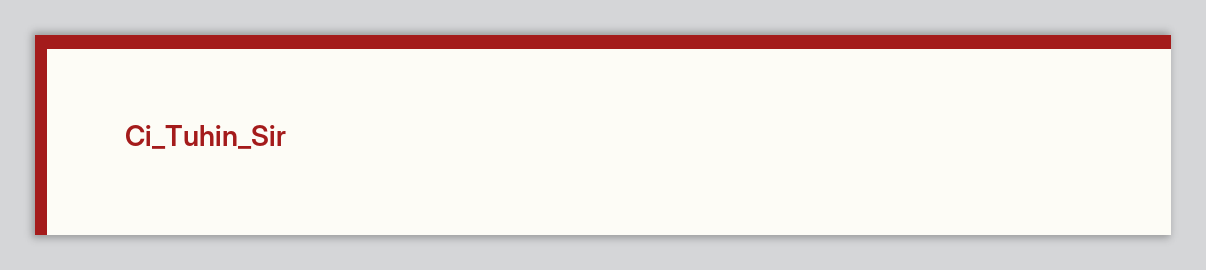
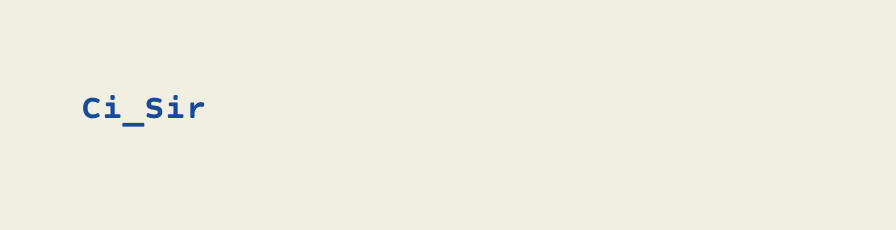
- Ci_Tuhin_Sir
+ Ci_Sir

